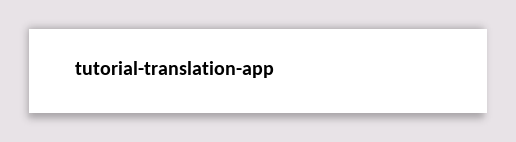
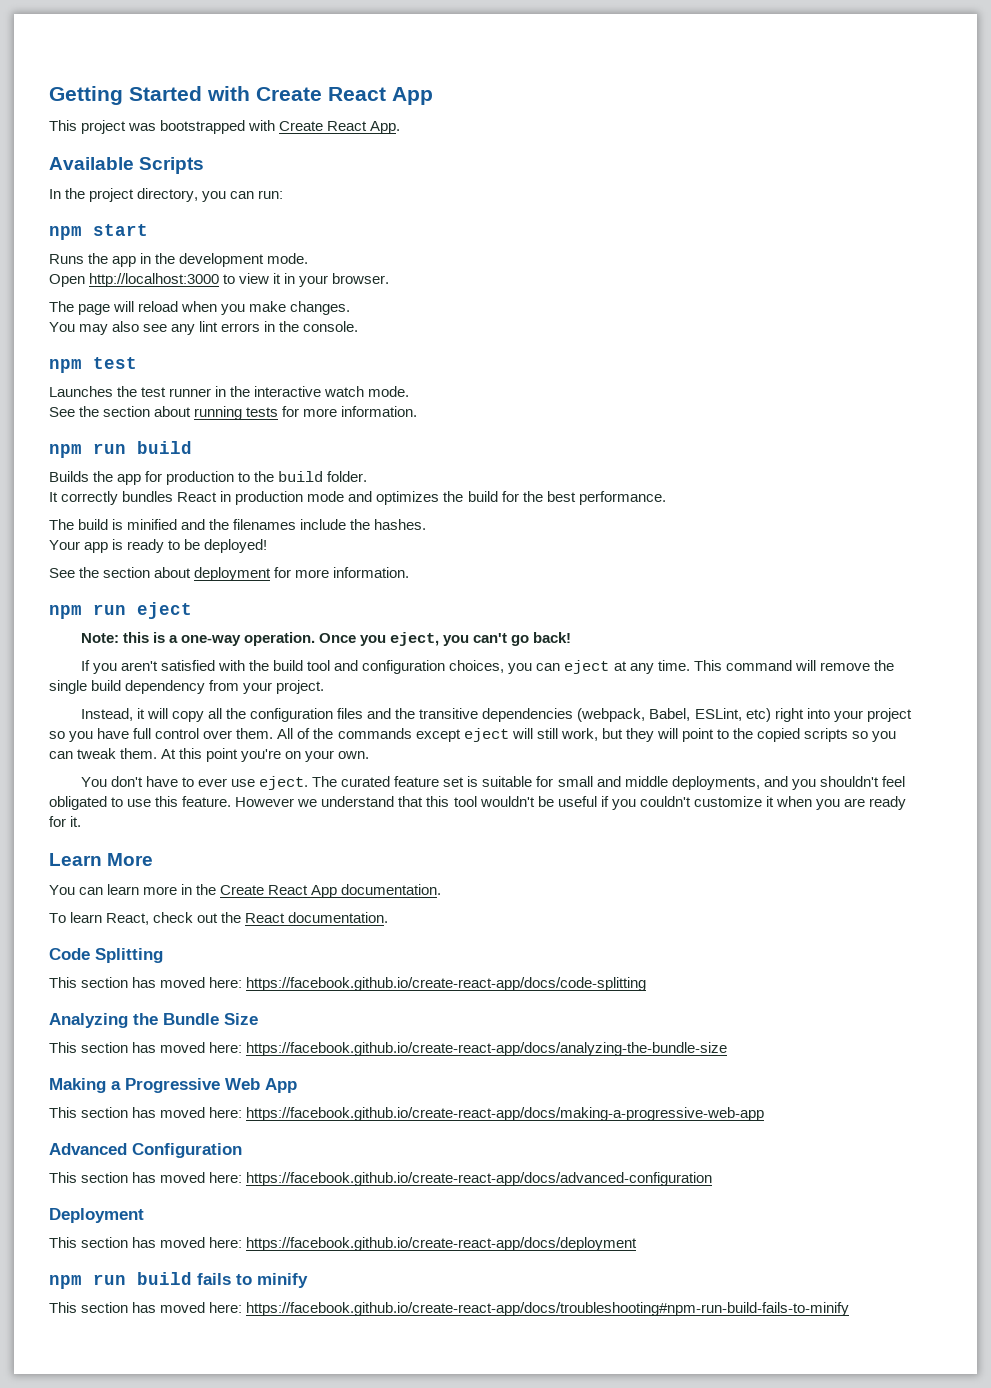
- tutorial-translation-app
+ Getting Started with Create React App
+ This project was bootstrapped with Create React App.
+ Available Scripts
+ In the project directory, you can run:
+ npm start
+ Runs the app in the development mode.
+ Open http://localhost:3000 to view it in your browser.
+ The page will reload when you make changes.
+ You may also see any lint errors in the console.
+ npm test
+ Launches the test runner in the interactive watch mode.
+ See the section about running tests for more information.
+ npm run build
+ Builds the app for production to the build folder.
+ It correctly bundles React in production mode and optimizes the build for the best performance.
+ The build is minified and the filenames include the hashes.
+ Your app is ready to be deployed!
+ See the section about deployment for more information.
+ npm run eject
+ Note: this is a one-way operation. Once you eject, you can't go back!
+ If you aren't satisfied with the build tool and configuration choices, you can eject at any time. This command will remove the single build dependency from your project.
+ Instead, it will copy all the configuration files and the transitive dependencies (webpack, Babel, ESLint, etc) right into your project so you have full control over them. All of the commands except eject will still work, but they will point to the copied scripts so you can tweak them. At this point you're on your own.
+ You don't have to ever use eject. The curated feature set is suitable for small and middle deployments, and you shouldn't feel obligated to use this feature. However we understand that this tool wouldn't be useful if you couldn't customize it when you are ready for it.
+ Learn More
+ You can learn more in the Create React App documentation.
+ To learn React, check out the React documentation.
+ Code Splitting
+ This section has moved here: https://facebook.github.io/create-react-app/docs/code-splitting
+ Analyzing the Bundle Size
+ This section has moved here: https://facebook.github.io/create-react-app/docs/analyzing-the-bundle-size
+ Making a Progressive Web App
+ This section has moved here: https://facebook.github.io/create-react-app/docs/making-a-progressive-web-app
+ Advanced Configuration
+ This section has moved here: https://facebook.github.io/create-react-app/docs/advanced-configuration
+ Deployment
+ This section has moved here: https://facebook.github.io/create-react-app/docs/deployment
+ npm run build fails to minify
+ This section has moved here: https://facebook.github.io/create-react-app/docs/troubleshooting#npm-run-build-fails-to-minify

